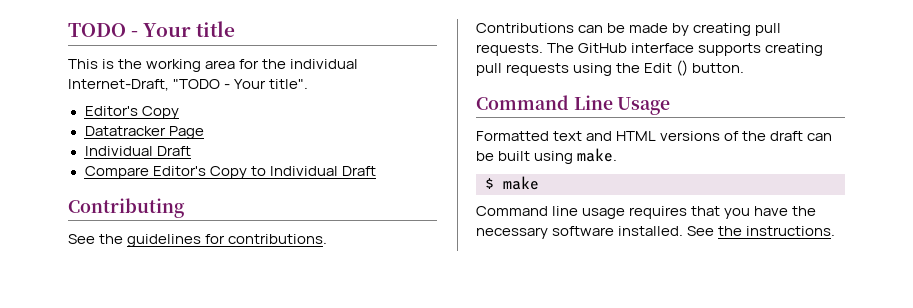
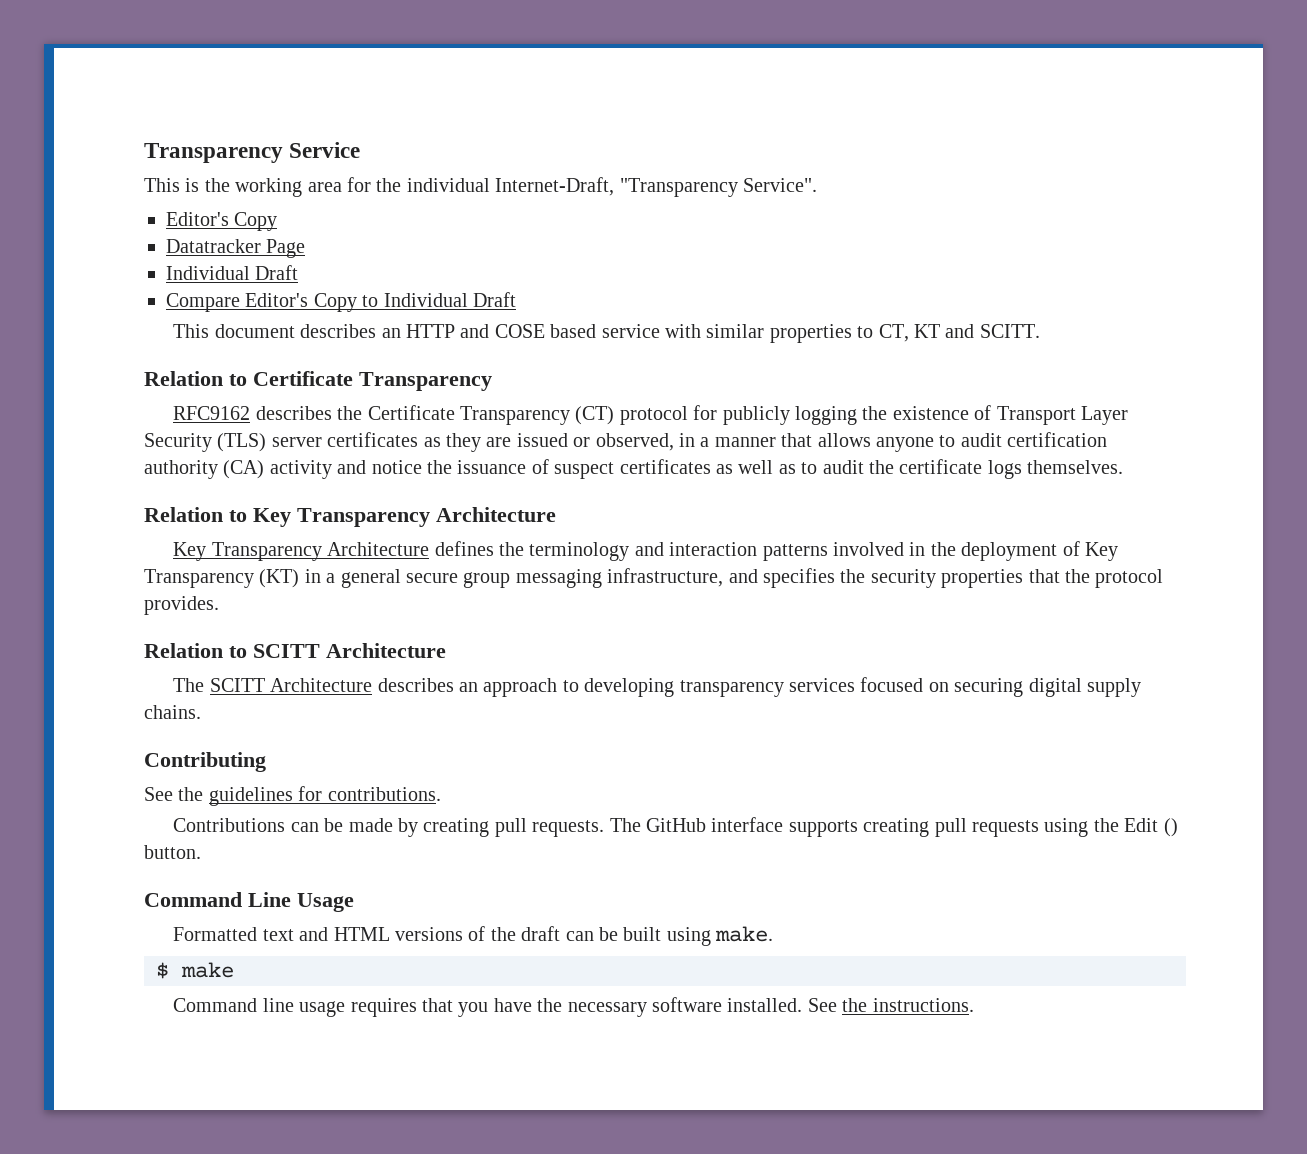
- TODO - Your title
+ Transparency Service
- This is the working area for the individual Internet-Draft, "TODO - Your title".
+ This is the working area for the individual Internet-Draft, "Transparency Service".
+ This document describes an HTTP and COSE based service with similar properties to CT, KT and SCITT.
+ Relation to Certificate Transparency
+ RFC9162 describes the Certificate Transparency (CT) protocol for publicly logging the existence of Transport Layer Security (TLS) server certificates as they are issued or observed, in a manner that allows anyone to audit certification authority (CA) activity and notice the issuance of suspect certificates as well as to audit the certificate logs themselves.
+ Relation to Key Transparency Architecture
+ Key Transparency Architecture defines the terminology and interaction patterns involved in the deployment of Key Transparency (KT) in a general secure group messaging infrastructure, and specifies the security properties that the protocol provides.
+ Relation to SCITT Architecture
+ The SCITT Architecture describes an approach to developing transparency services focused on securing digital supply chains.

